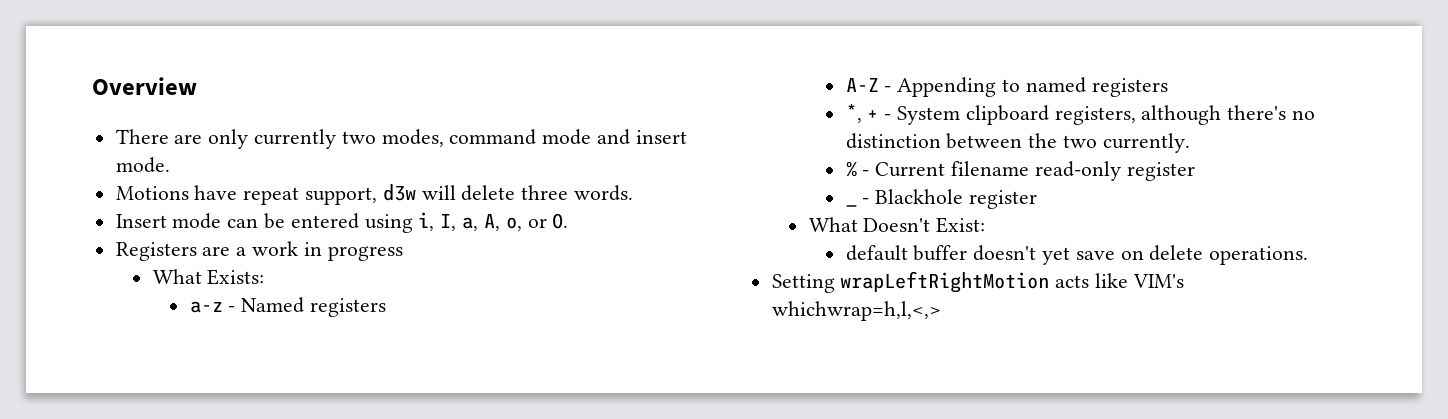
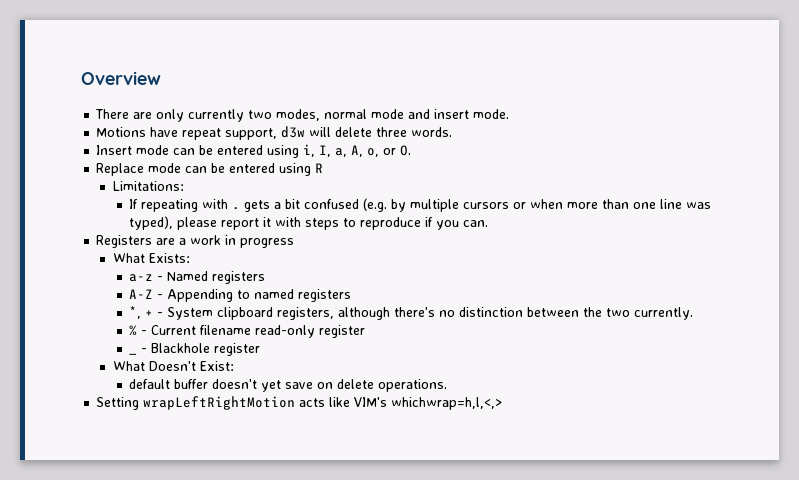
- There are only currently two modes, command mode and insert mode.
+ There are only currently two modes, normal mode and insert mode.
+ Replace mode can be entered using R
+ Limitations:
+ If repeating with . gets a bit confused (e.g. by multiple cursors or when more than one line was typed), please report it with steps to reproduce if you can.

